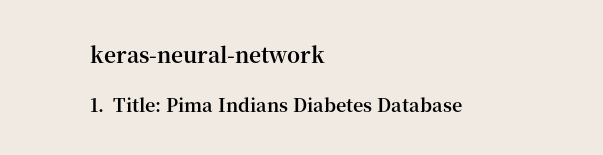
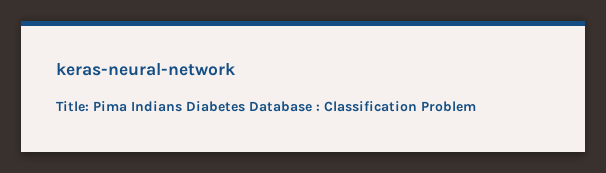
- 1. Title: Pima Indians Diabetes Database
+ Title: Pima Indians Diabetes Database : Classification Problem

